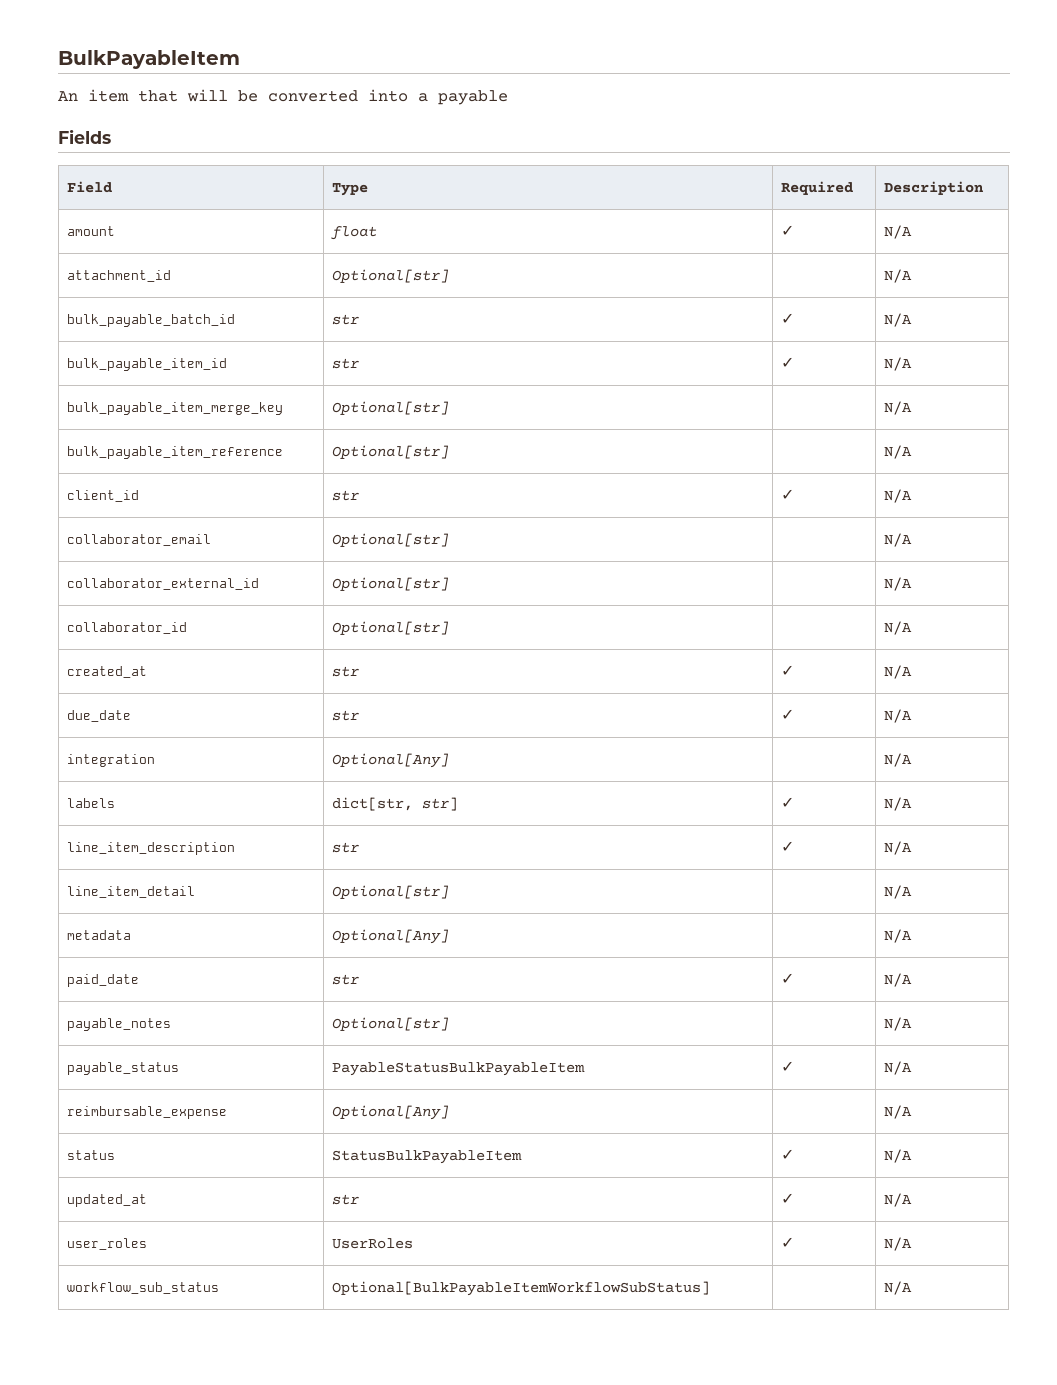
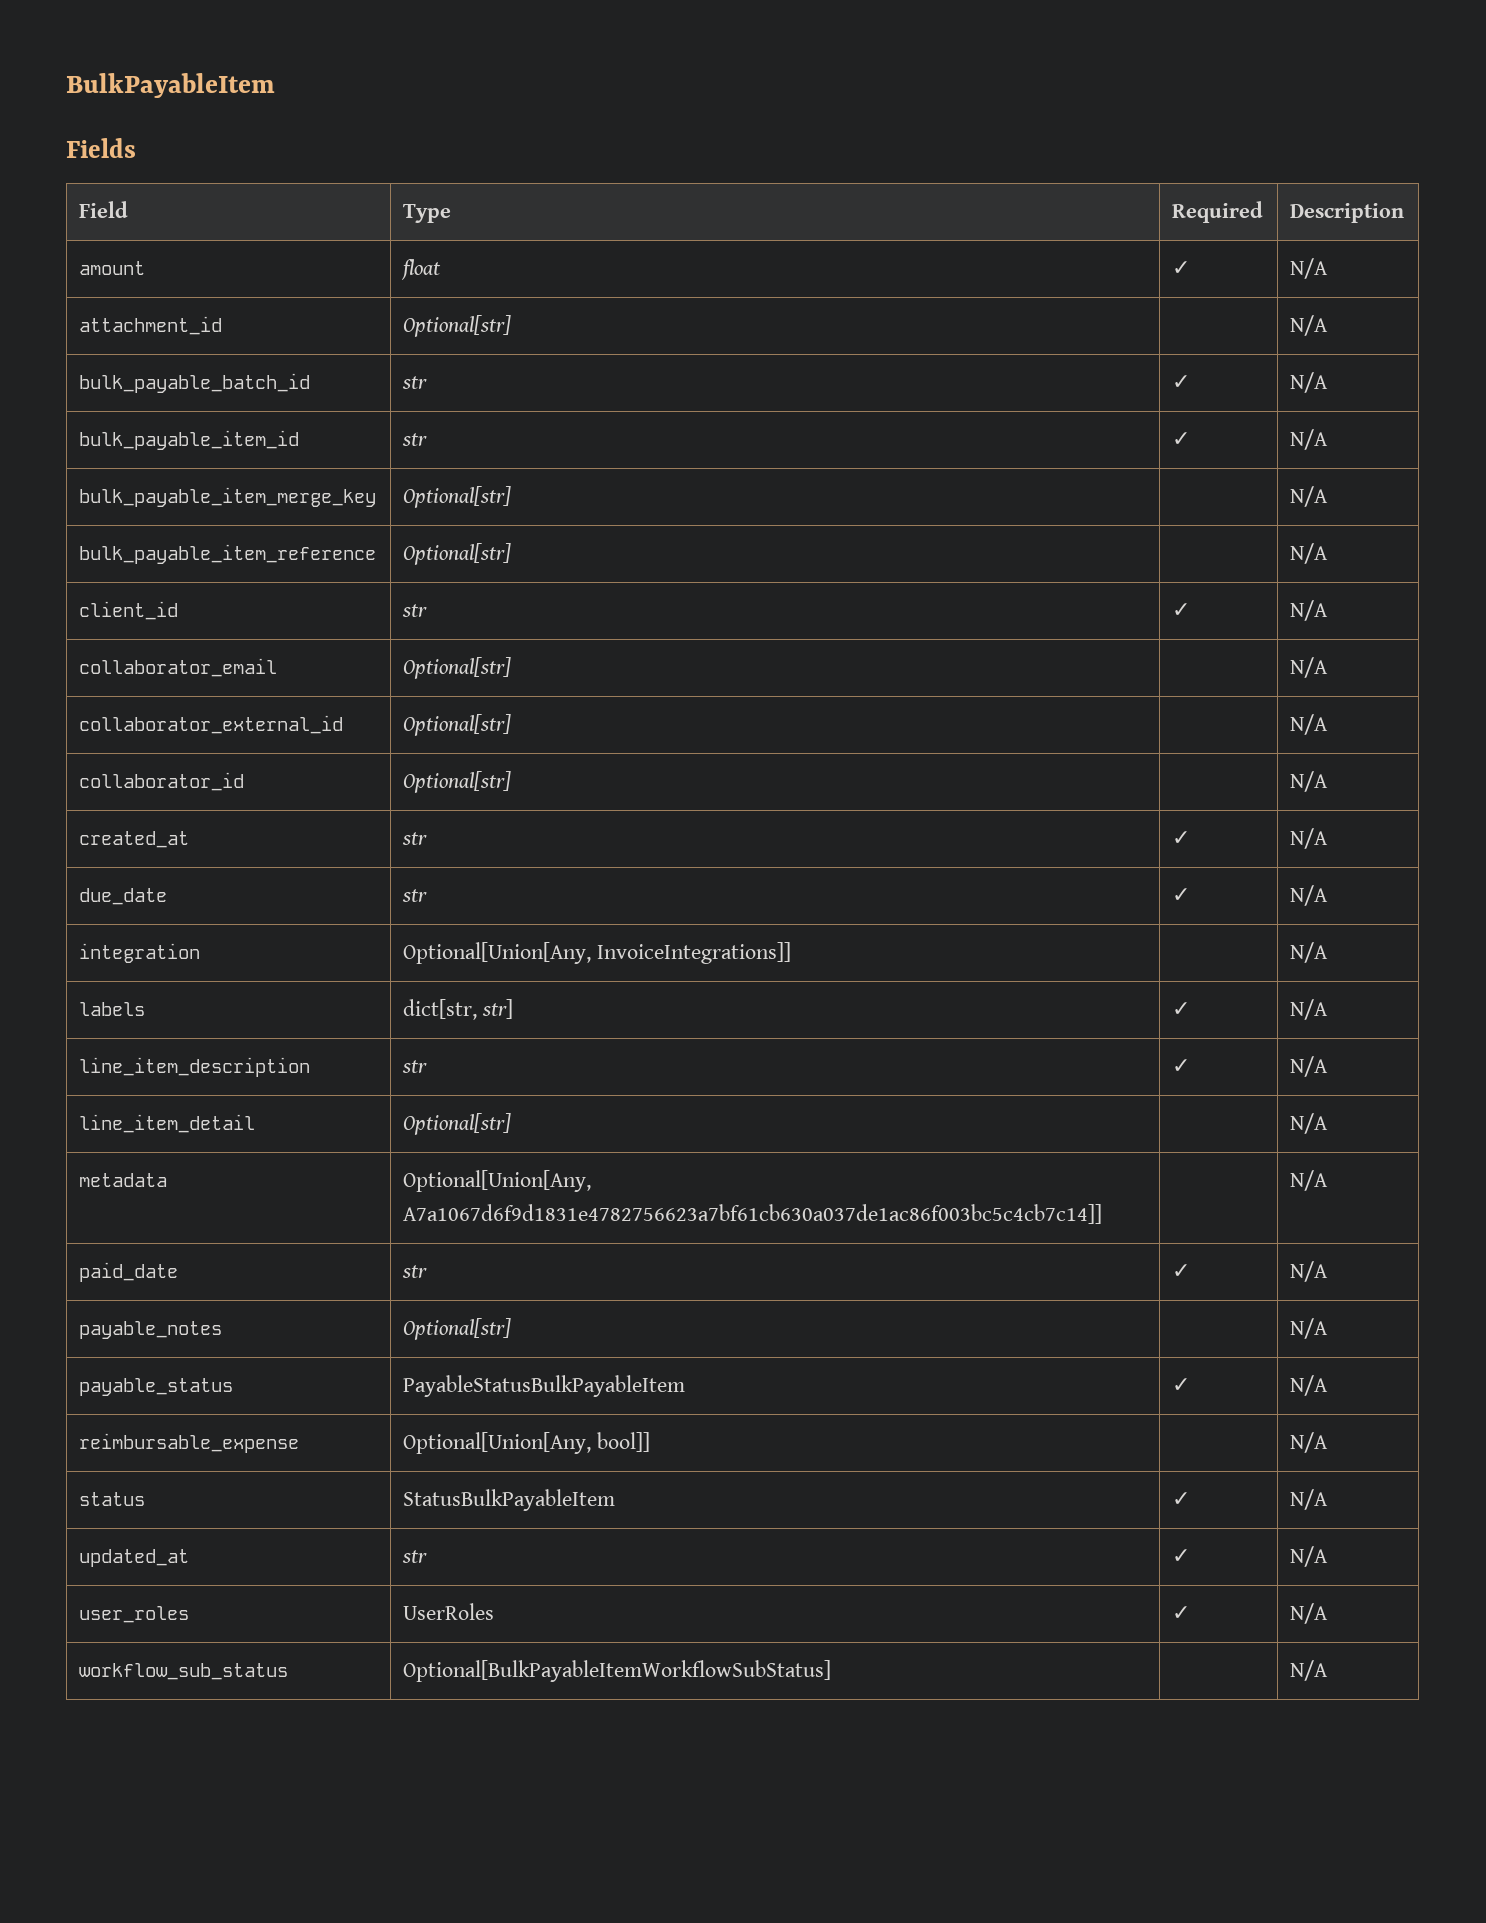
- An item that will be converted into a payable
- integration | Optional[Any] | | N/A
+ integration | Optional[Union[Any, InvoiceIntegrations]] | | N/A
- metadata | Optional[Any] | | N/A
+ metadata | Optional[Union[Any, A7a1067d6f9d1831e4782756623a7bf61cb630a037de1ac86f003bc5c4cb7c14]] | | N/A
- reimbursable_expense | Optional[Any] | | N/A
+ reimbursable_expense | Optional[Union[Any, bool]] | | N/A

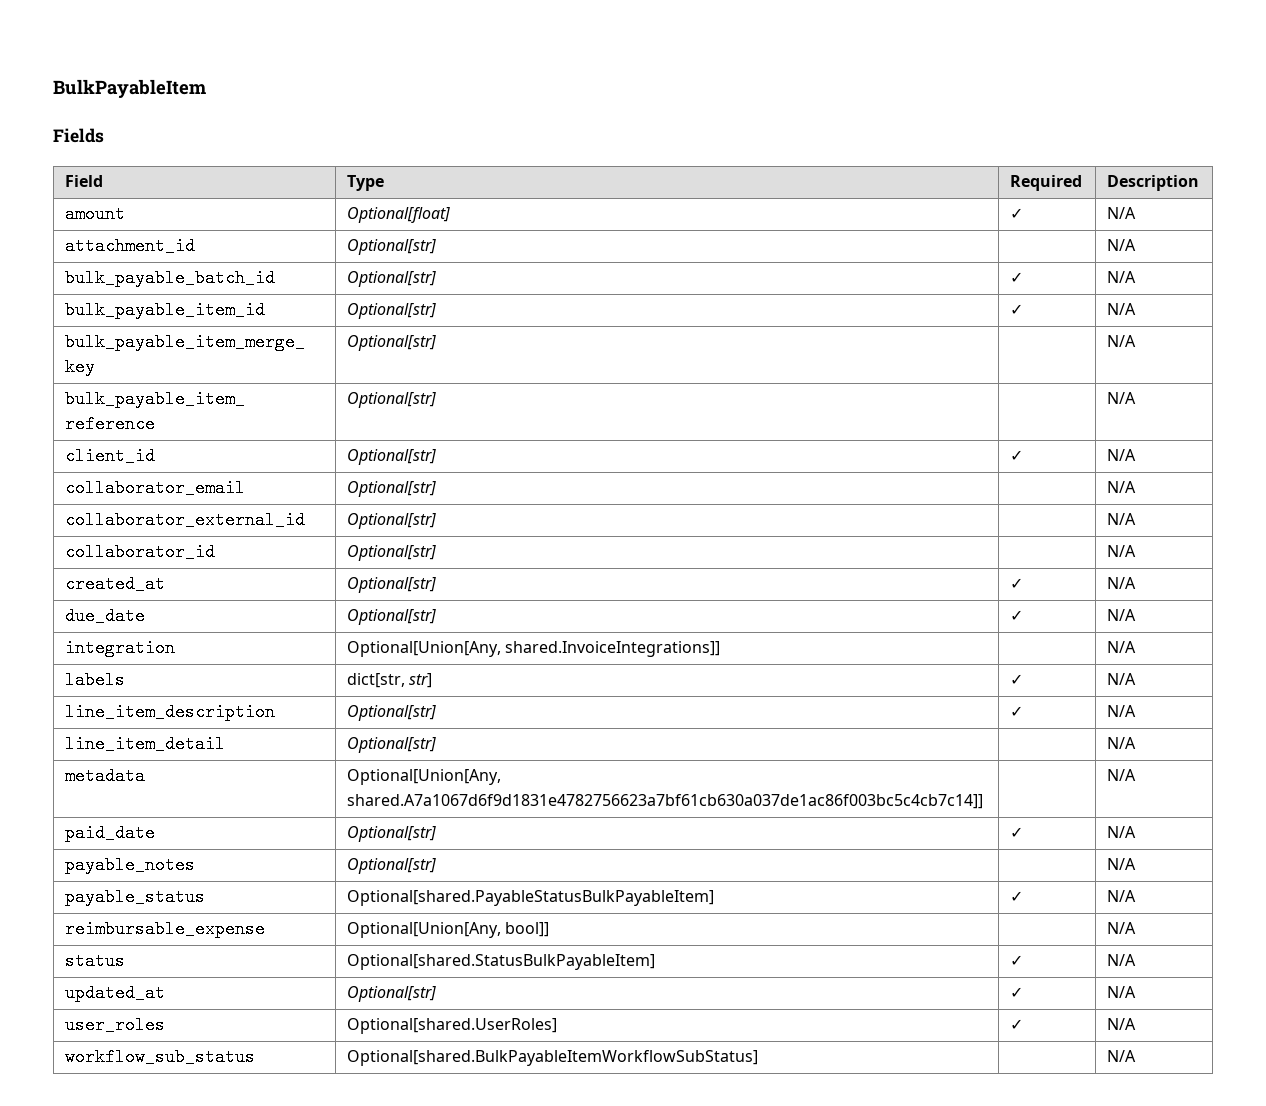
- amount | float | ✓ | N/A
+ amount | Optional[float] | ✓ | N/A
- bulk_payable_batch_id | str | ✓ | N/A
+ bulk_payable_batch_id | Optional[str] | ✓ | N/A
- bulk_payable_item_id | str | ✓ | N/A
+ bulk_payable_item_id | Optional[str] | ✓ | N/A
- client_id | str | ✓ | N/A
+ client_id | Optional[str] | ✓ | N/A
- created_at | str | ✓ | N/A
+ created_at | Optional[str] | ✓ | N/A
- due_date | str | ✓ | N/A
+ due_date | Optional[str] | ✓ | N/A
- integration | Optional[Union[Any, InvoiceIntegrations]] | | N/A
+ integration | Optional[Union[Any, shared.InvoiceIntegrations]] | | N/A
- line_item_description | str | ✓ | N/A
+ line_item_description | Optional[str] | ✓ | N/A
- metadata | Optional[Union[Any, A7a1067d6f9d1831e4782756623a7bf61cb630a037de1ac86f003bc5c4cb7c14]] | | N/A
+ metadata | Optional[Union[Any, shared.A7a1067d6f9d1831e4782756623a7bf61cb630a037de1ac86f003bc5c4cb7c14]] | | N/A
- paid_date | str | ✓ | N/A
+ paid_date | Optional[str] | ✓ | N/A
- payable_status | PayableStatusBulkPayableItem | ✓ | N/A
+ payable_status | Optional[shared.PayableStatusBulkPayableItem] | ✓ | N/A
- status | StatusBulkPayableItem | ✓ | N/A
+ status | Optional[shared.StatusBulkPayableItem] | ✓ | N/A
- updated_at | str | ✓ | N/A
+ updated_at | Optional[str] | ✓ | N/A
- user_roles | UserRoles | ✓ | N/A
+ user_roles | Optional[shared.UserRoles] | ✓ | N/A
- workflow_sub_status | Optional[BulkPayableItemWorkflowSubStatus] | | N/A
+ workflow_sub_status | Optional[shared.BulkPayableItemWorkflowSubStatus] | | N/A

